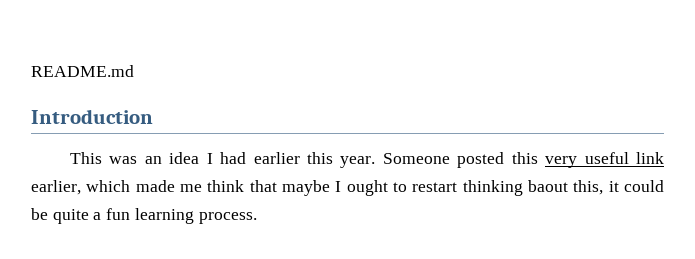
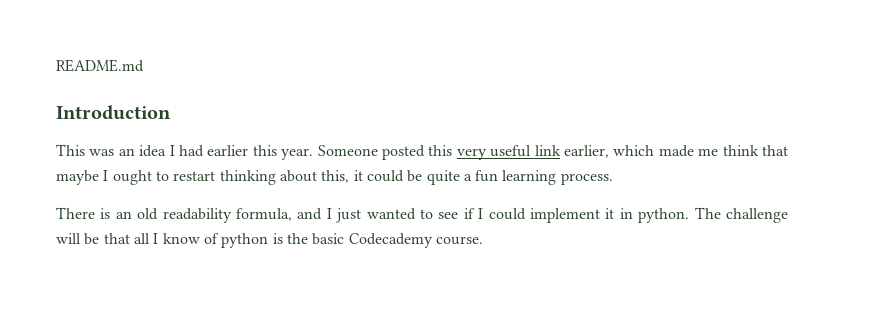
- Someone posted this very useful link earlier, which made me think that maybe I ought to restart thinking baout this, it could be quite a fun learning process.
+ Someone posted this very useful link earlier, which made me think that maybe I ought to restart thinking about this, it could be quite a fun learning process.
+ There is an old readability formula, and I just wanted to see if I could implement it in python. The challenge will be that all I know of python is the basic Codecademy course.

